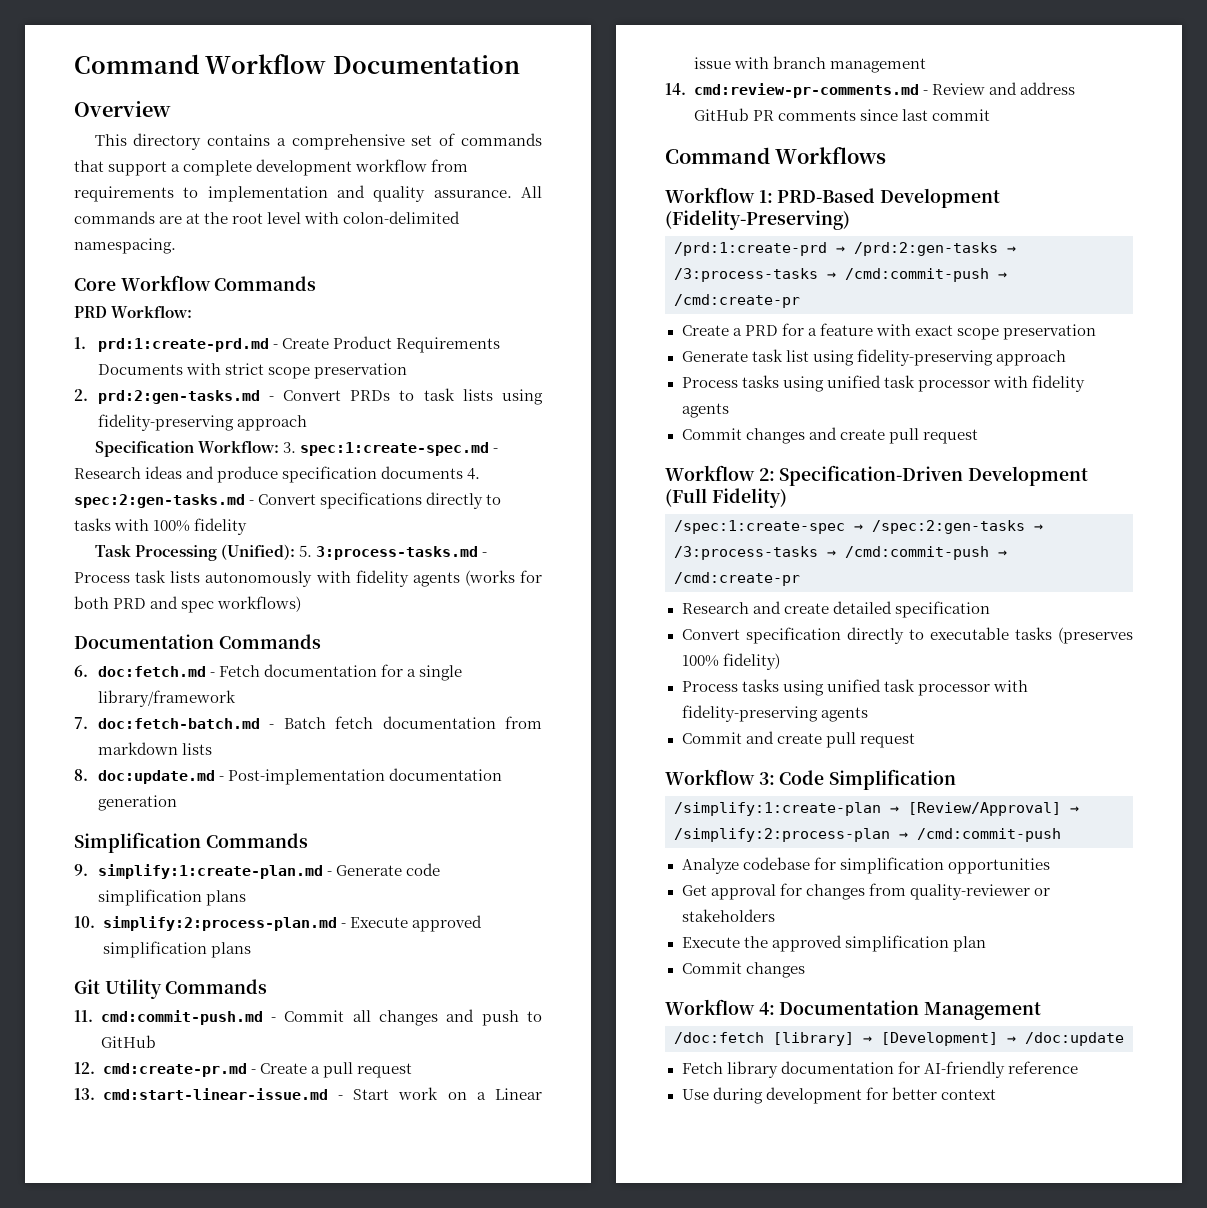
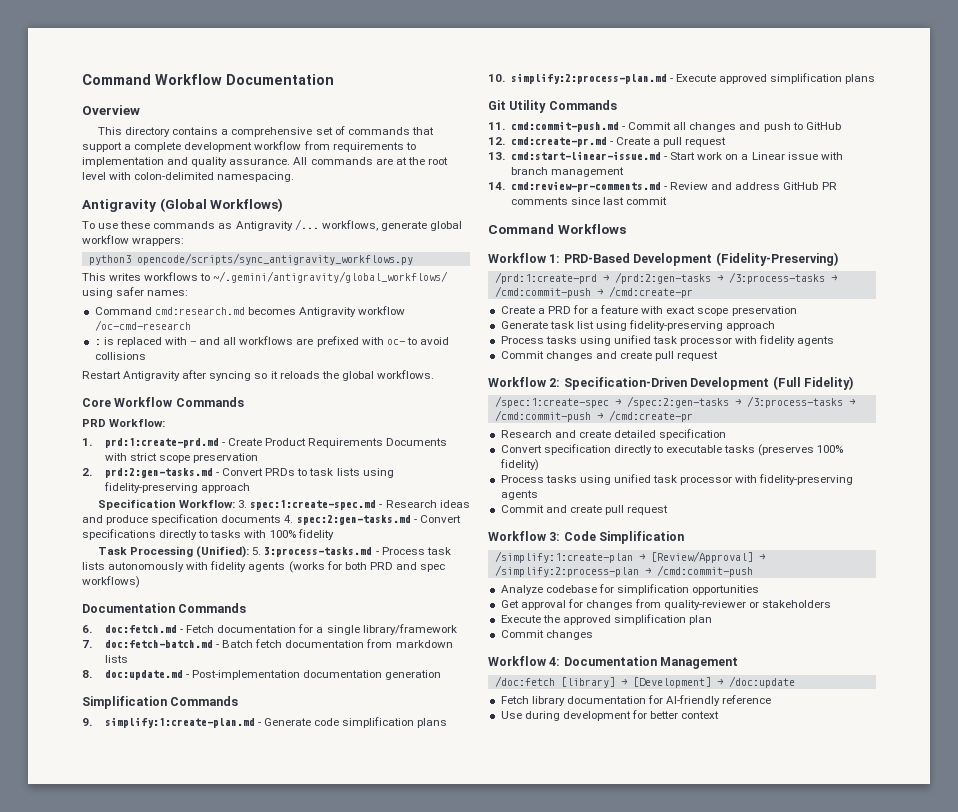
+ Antigravity (Global Workflows)
+ To use these commands as Antigravity /... workflows, generate global workflow wrappers:
+ python3 opencode/scripts/sync_antigravity_workflows.py
+ This writes workflows to ~/.gemini/antigravity/global_workflows/ using safer names:
+ Command cmd:research.md becomes Antigravity workflow /oc-cmd-research
+ : is replaced with - and all workflows are prefixed with oc- to avoid collisions
+ Restart Antigravity after syncing so it reloads the global workflows.

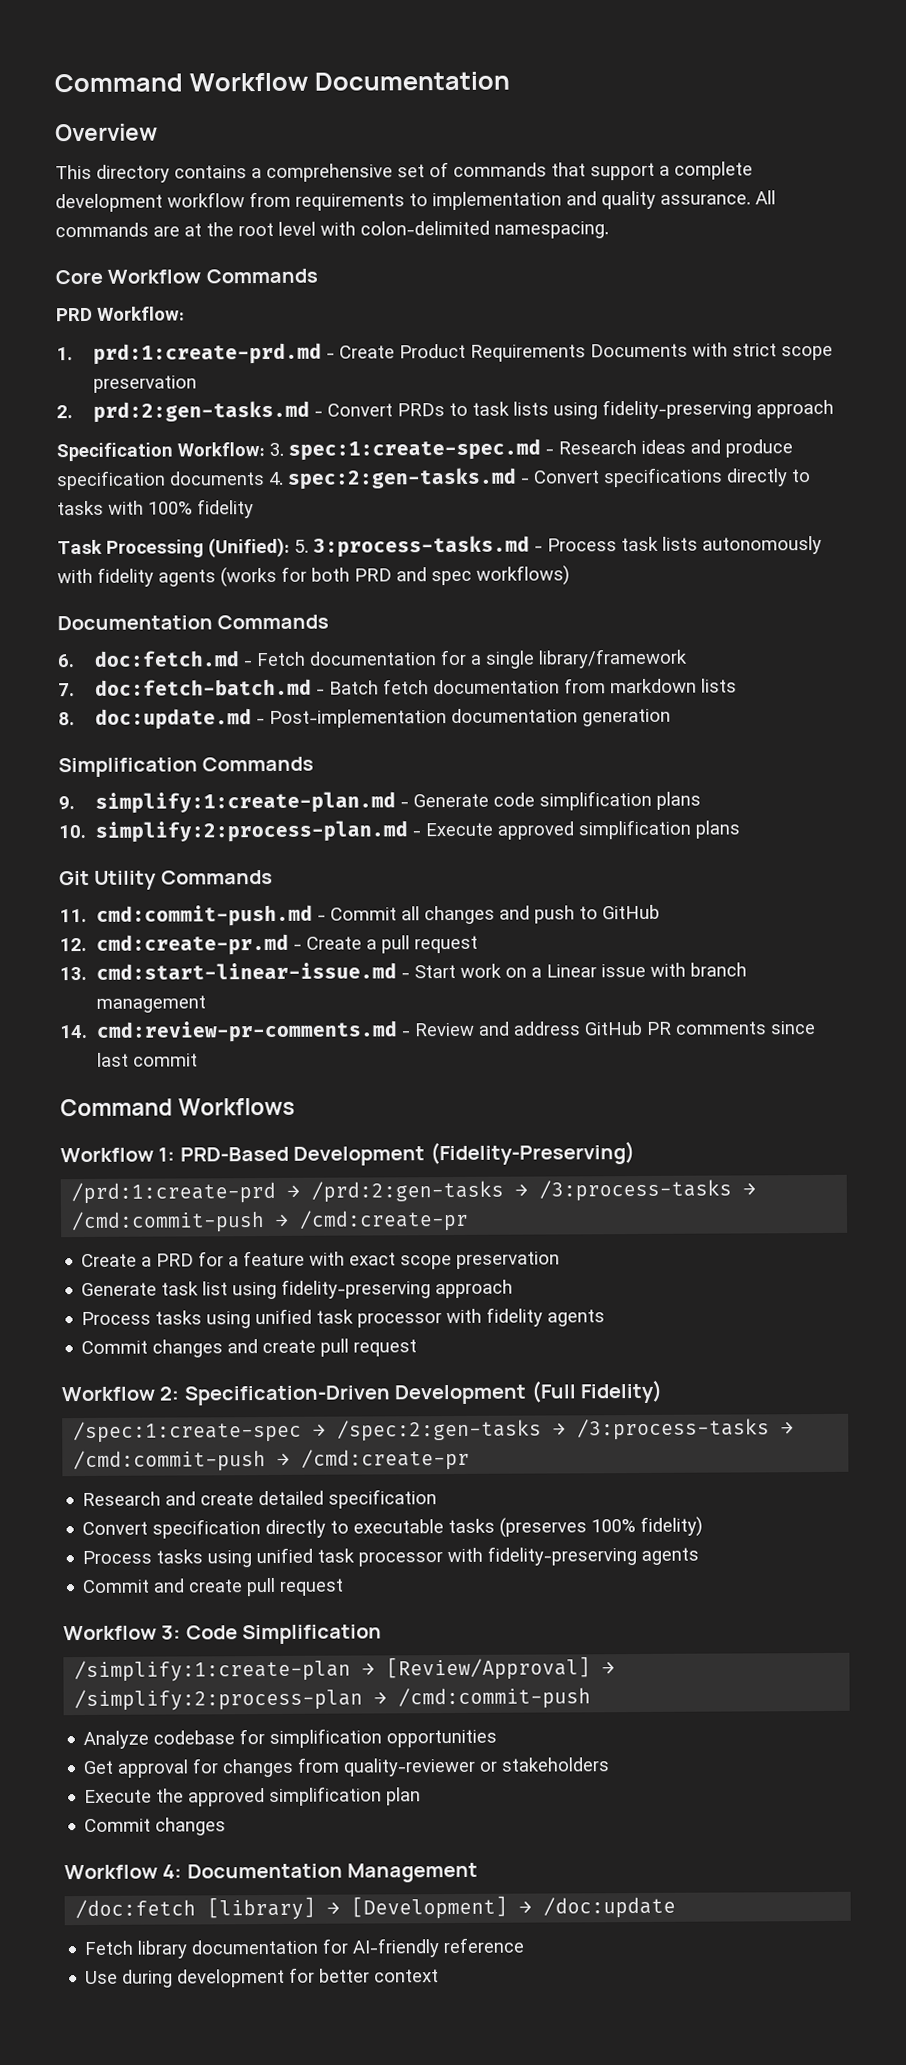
- Antigravity (Global Workflows)
- To use these commands as Antigravity /... workflows, generate global workflow wrappers:
- python3 opencode/scripts/sync_antigravity_workflows.py
- This writes workflows to ~/.gemini/antigravity/global_workflows/ using safer names:
- Command cmd:research.md becomes Antigravity workflow /oc-cmd-research
- : is replaced with - and all workflows are prefixed with oc- to avoid collisions
- Restart Antigravity after syncing so it reloads the global workflows.

